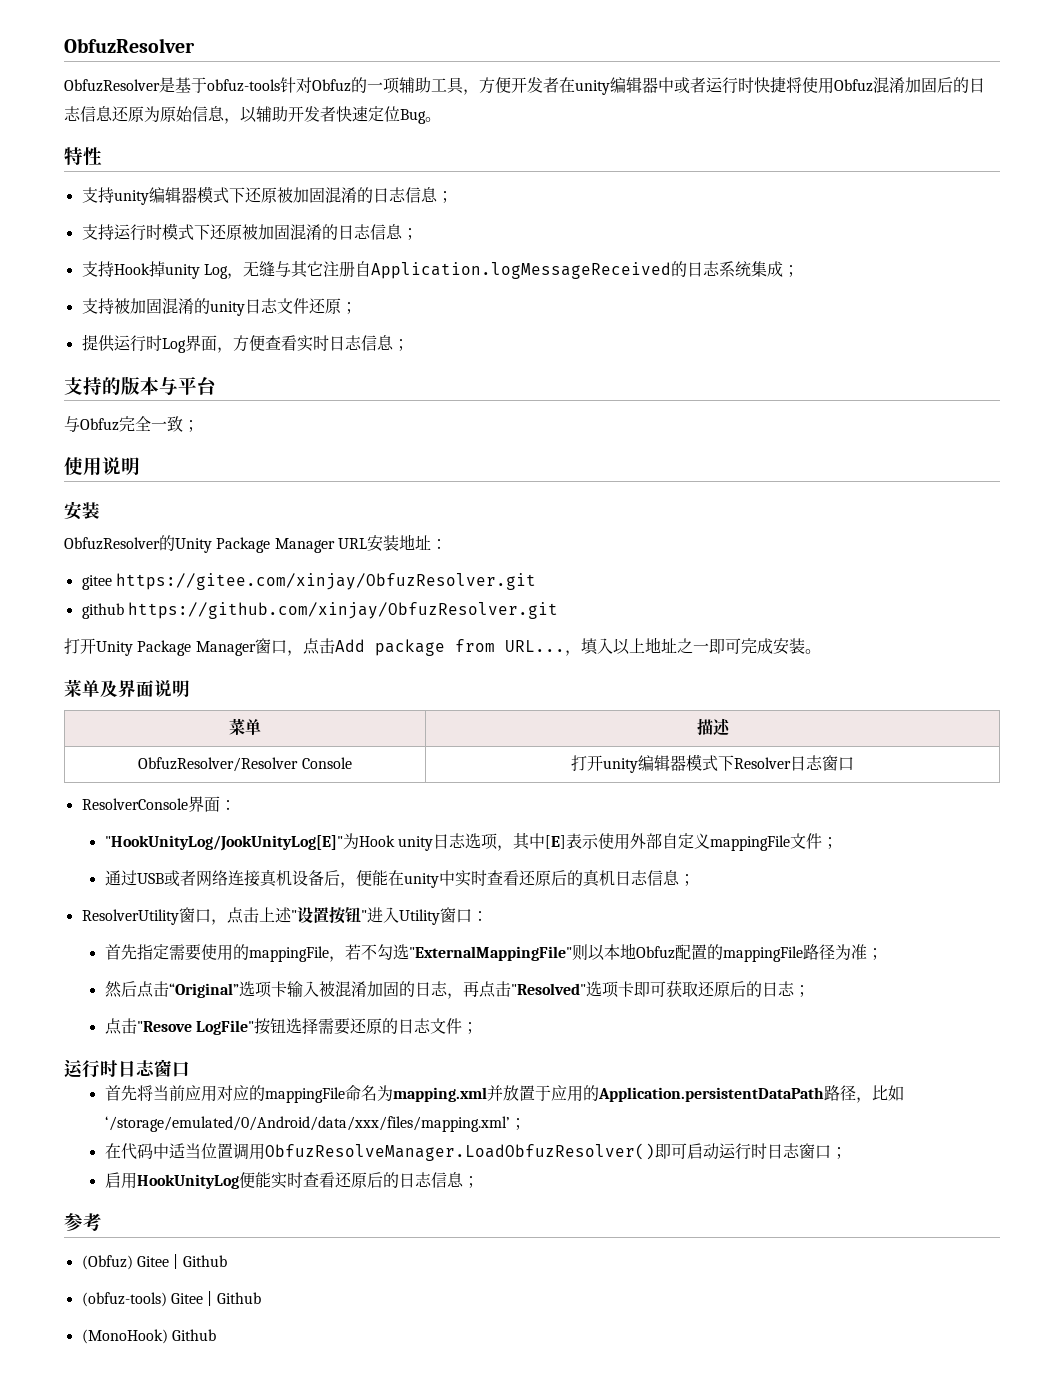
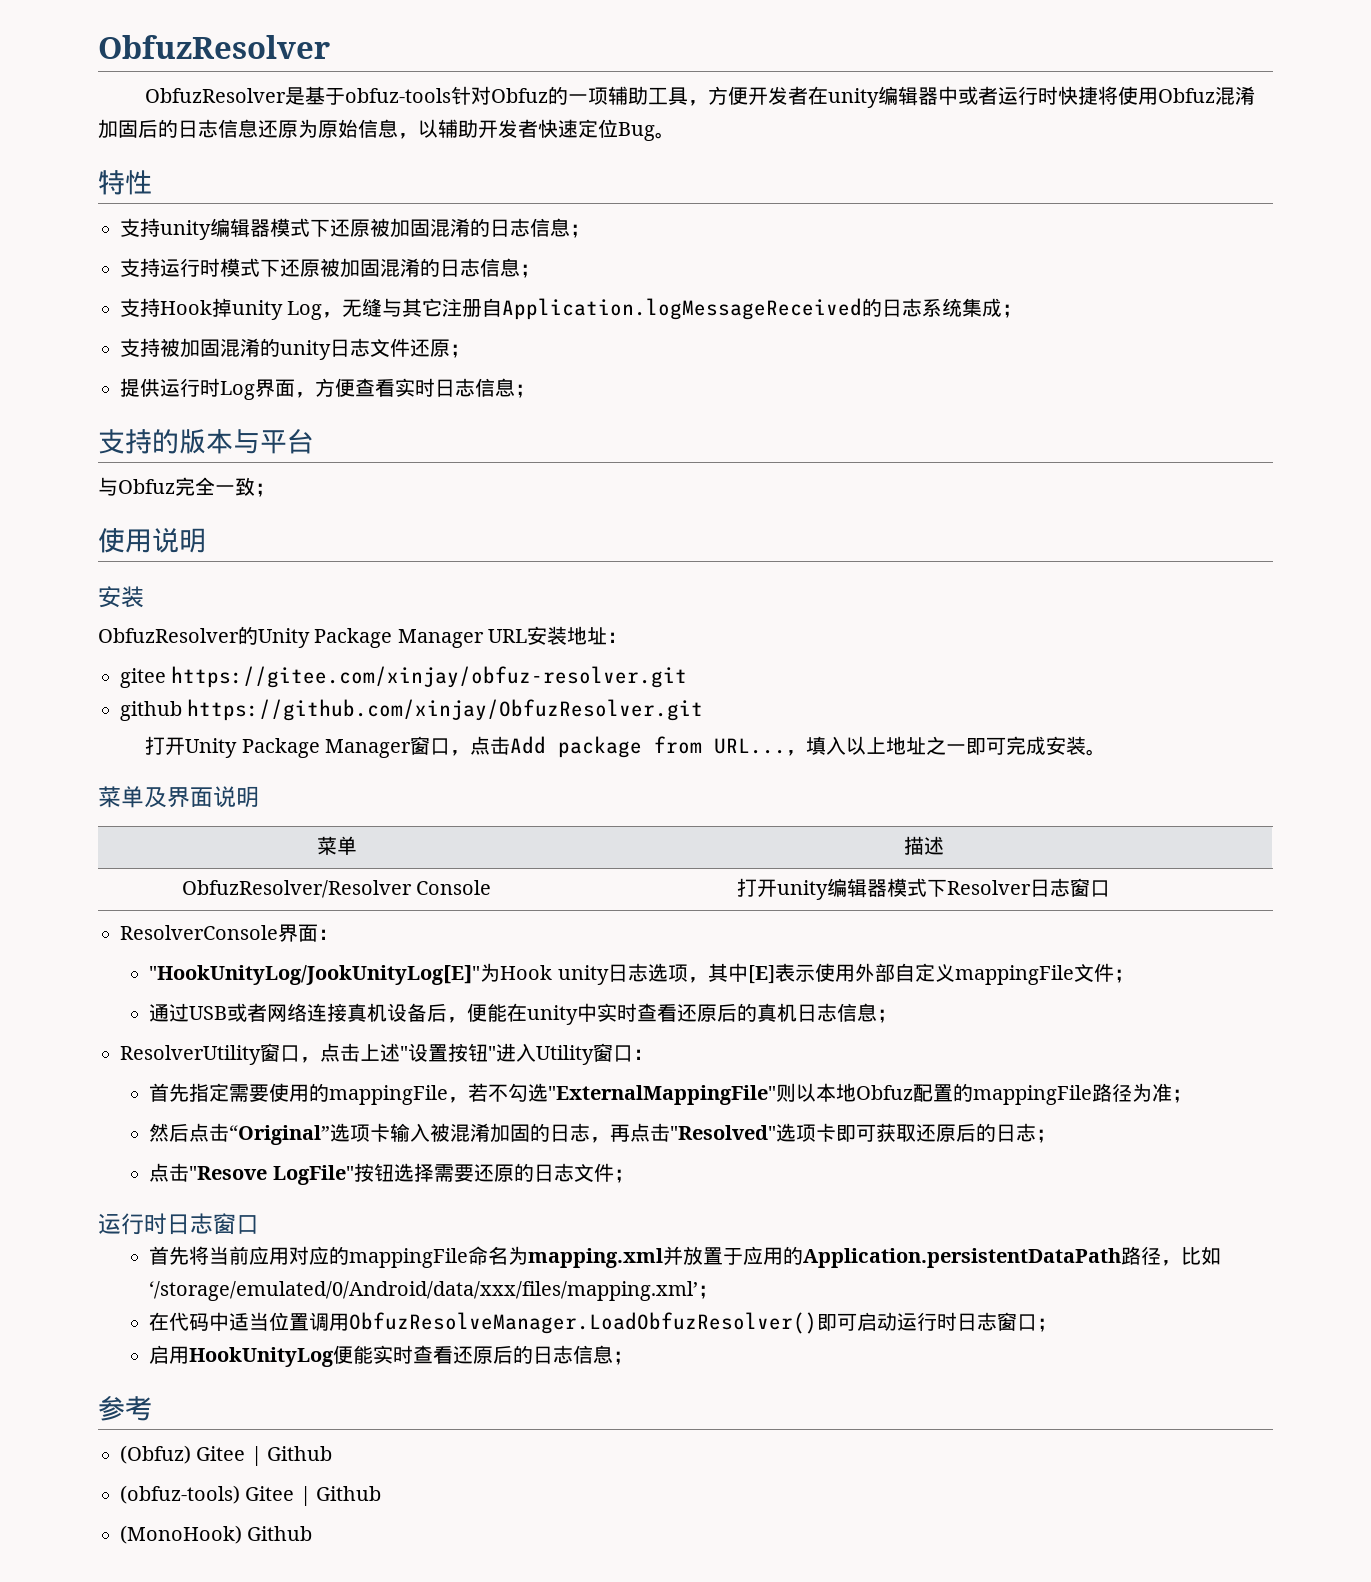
- gitee https://gitee.com/xinjay/ObfuzResolver.git
+ gitee https://gitee.com/xinjay/obfuz-resolver.git

